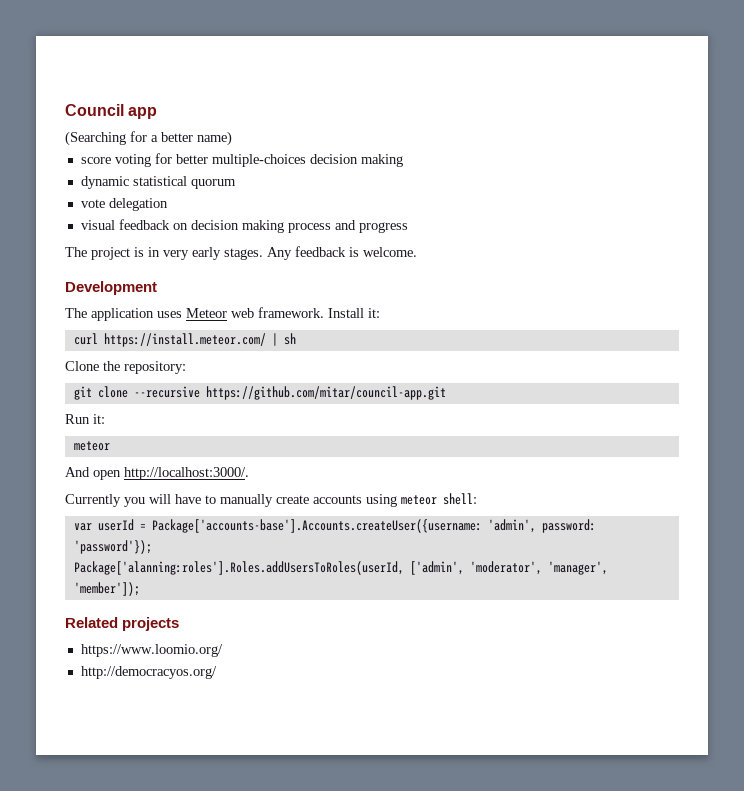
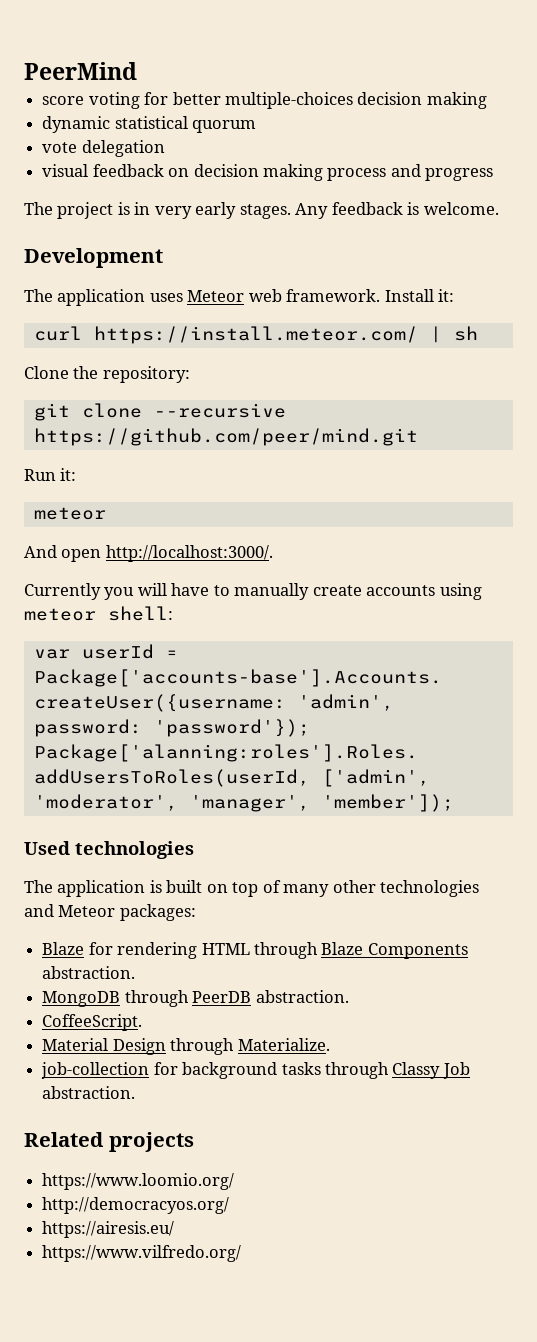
- Council app
- (Searching for a better name)
+ PeerMind
- git clone --recursive https://github.com/mitar/council-app.git
+ git clone --recursive https://github.com/peer/mind.git
+ Used technologies
+ The application is built on top of many other technologies and Meteor packages:
+ Blaze for rendering HTML through Blaze Components abstraction.
+ MongoDB through PeerDB abstraction.
+ CoffeeScript.
+ Material Design through Materialize.
+ job-collection for background tasks through Classy Job abstraction.
+ https://airesis.eu/
+ https://www.vilfredo.org/

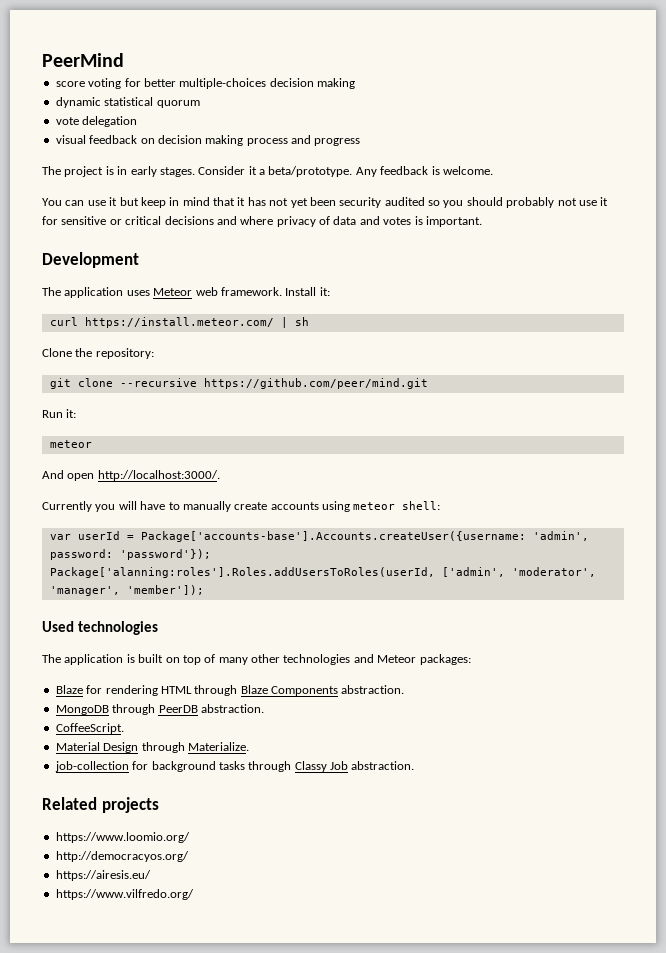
- The project is in very early stages.
+ The project is in early stages.
+ Consider it a beta/prototype.
+ You can use it but keep in mind that it has not yet been security audited so you should probably not use it for sensitive or critical decisions and where privacy of data and votes is important.

